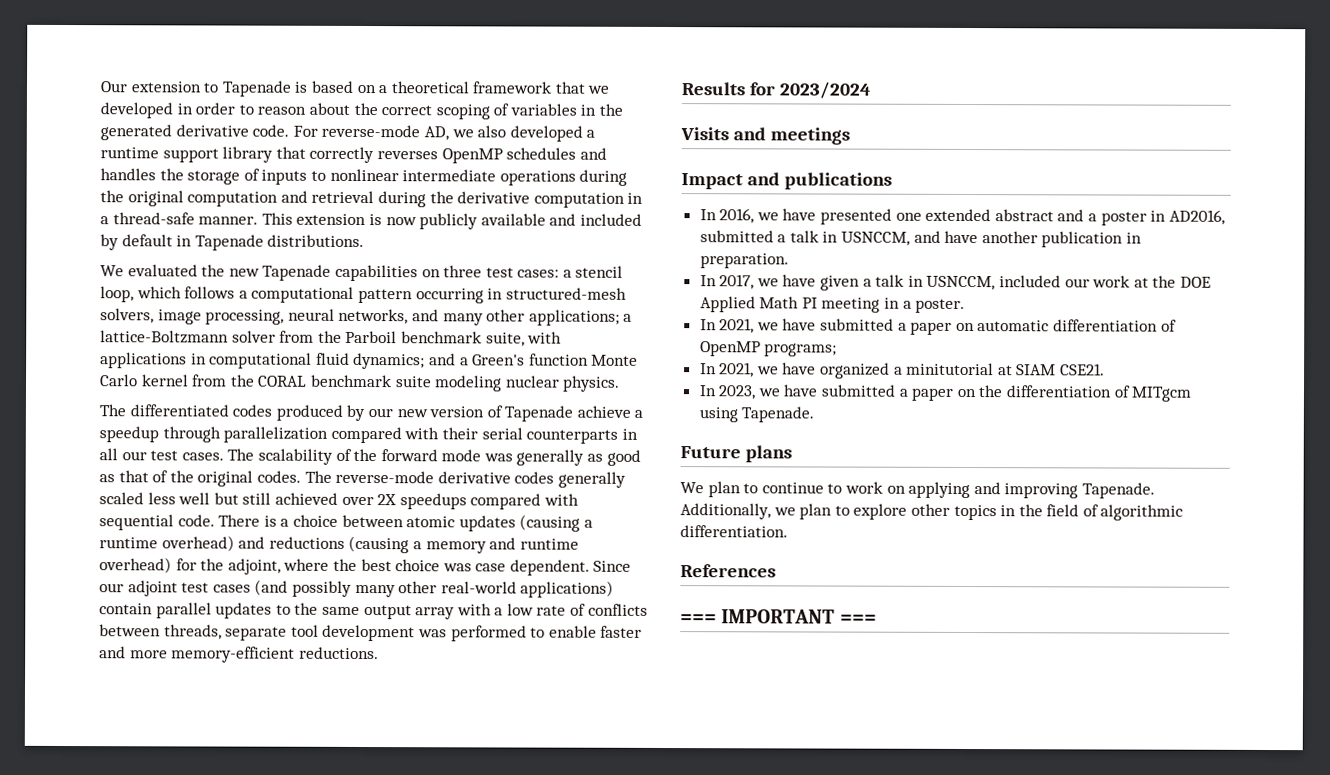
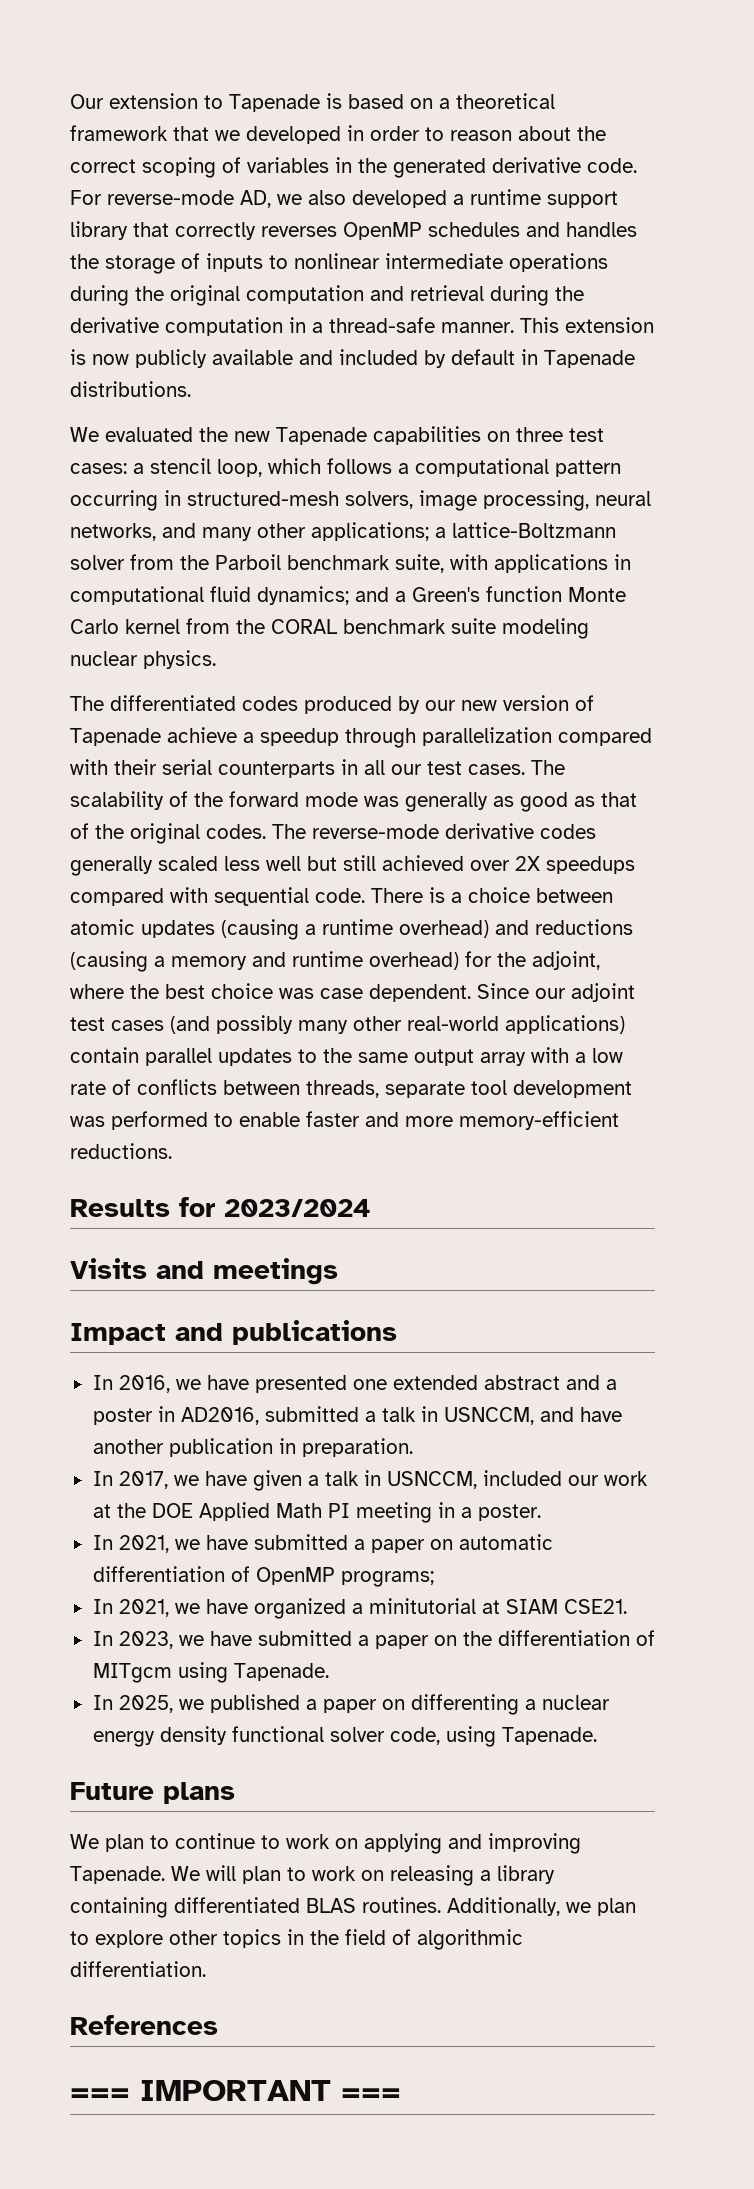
+ In 2025, we published a paper on differenting a nuclear energy density functional solver code, using Tapenade.
+ We will plan to work on releasing a library containing differentiated BLAS routines.

